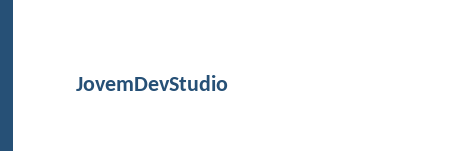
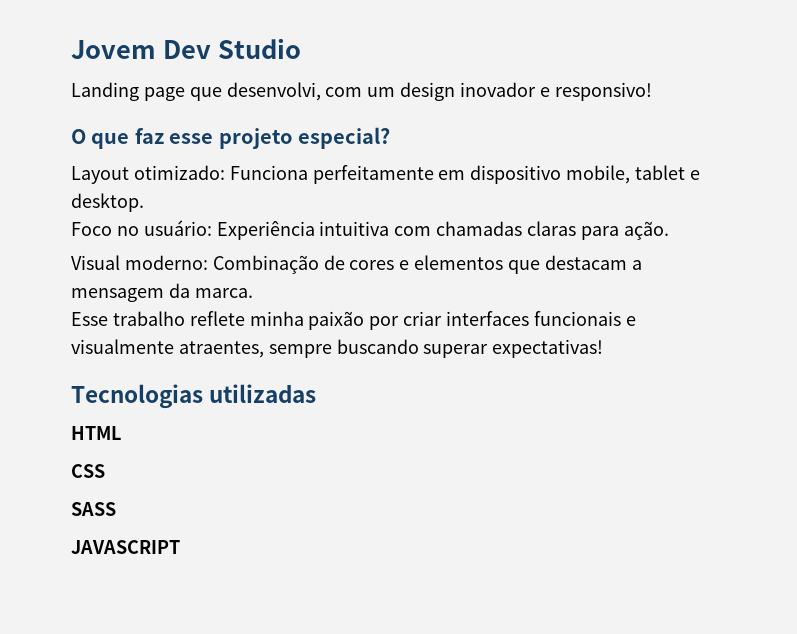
- JovemDevStudio
+ Jovem Dev Studio
+ Landing page que desenvolvi, com um design inovador e responsivo!
+ O que faz esse projeto especial?
+ Layout otimizado: Funciona perfeitamente em dispositivo mobile, tablet e desktop.
+ Foco no usuário: Experiência intuitiva com chamadas claras para ação.
+ Visual moderno: Combinação de cores e elementos que destacam a mensagem da marca.
+ Esse trabalho reflete minha paixão por criar interfaces funcionais e visualmente atraentes, sempre buscando superar expectativas!
+ Tecnologias utilizadas
+ HTML
+ CSS
+ SASS
+ JAVASCRIPT

